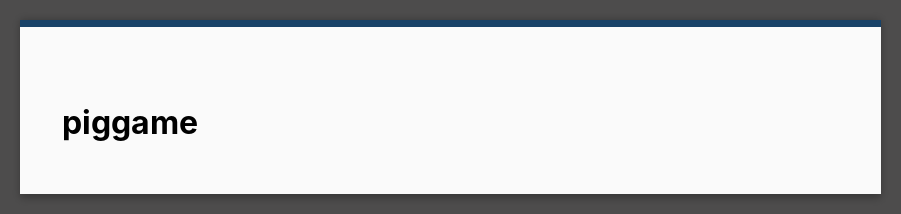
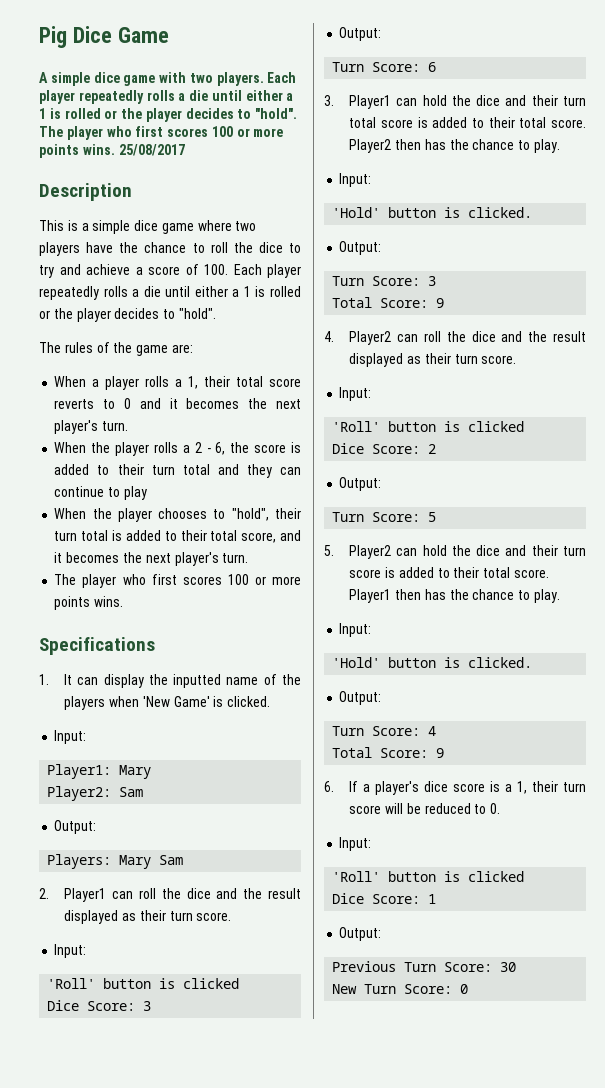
- piggame
+ Pig Dice Game
+ A simple dice game with two players. Each player repeatedly rolls a die until either a 1 is rolled or the player decides to "hold". The player who first scores 100 or more points wins. 25/08/2017
+ Description
+ This is a simple dice game where two players have the chance to roll the dice to try and achieve a score of 100. Each player repeatedly rolls a die until either a 1 is rolled or the player decides to "hold".
+ The rules of the game are:
+ When a player rolls a 1, their total score reverts to 0 and it becomes the next player's turn.
+ When the player rolls a 2 - 6, the score is added to their turn total and they can continue to play
+ When the player chooses to "hold", their turn total is added to their total score, and it becomes the next player's turn.
+ The player who first scores 100 or more points wins.
+ Specifications
+ 1. It can display the inputted name of the players when 'New Game' is clicked.
+ Input:
+ Player1: Mary
+ Player2: Sam
+ Output:
+ Players: Mary Sam
+ 2. Player1 can roll the dice and the result displayed as their turn score.
+ Input:
+ 'Roll' button is clicked
+ Dice Score: 3
+ Output:
+ Turn Score: 6
+ 3. Player1 can hold the dice and their turn total score is added to their total score. Player2 then has the chance to play.
+ Input:
+ 'Hold' button is clicked.
+ Output:
+ Turn Score: 3
+ Total Score: 9
+ 4. Player2 can roll the dice and the result displayed as their turn score.
+ Input:
+ 'Roll' button is clicked
+ Dice Score: 2
+ Output:
+ Turn Score: 5
+ 5. Player2 can hold the dice and their turn score is added to their total score. Player1 then has the chance to play.
+ Input:
+ 'Hold' button is clicked.
+ Output:
+ Turn Score: 4
+ Total Score: 9
+ 6. If a player's dice score is a 1, their turn score will be reduced to 0.
+ Input:
+ 'Roll' button is clicked
+ Dice Score: 1
+ Output:
+ Previous Turn Score: 30
+ New Turn Score: 0

